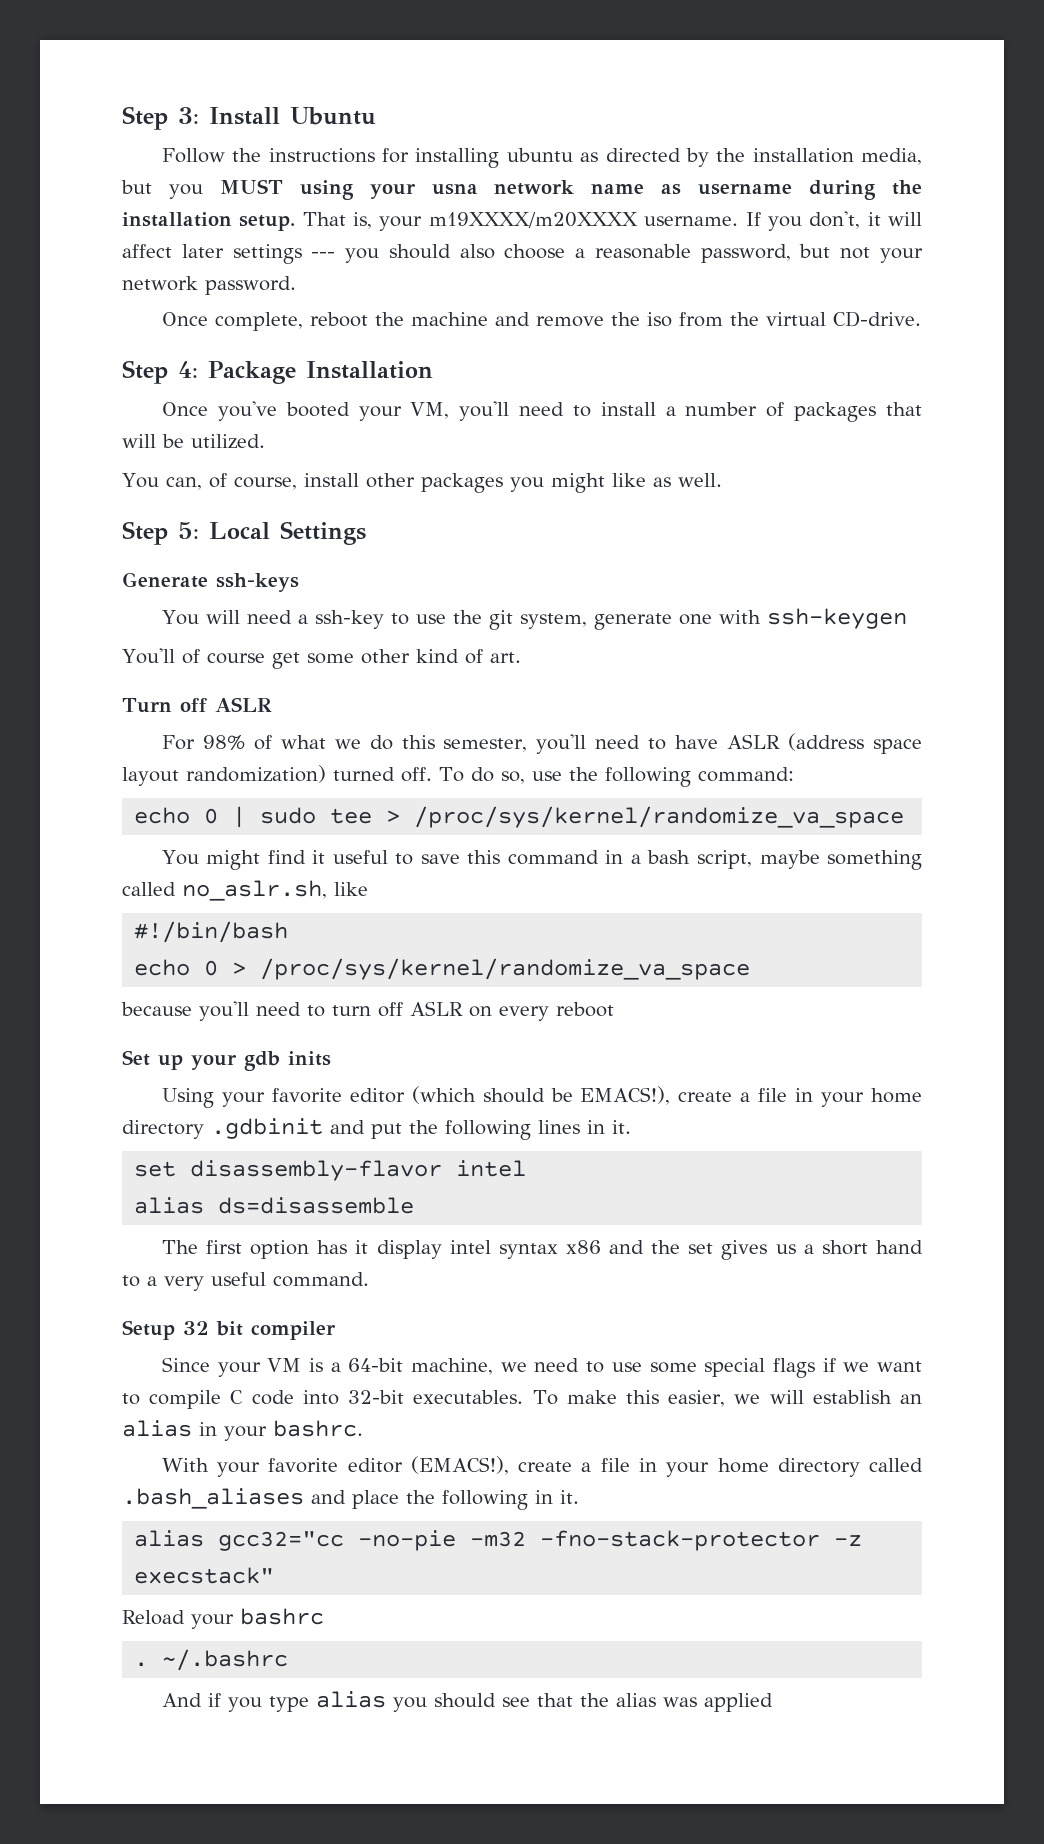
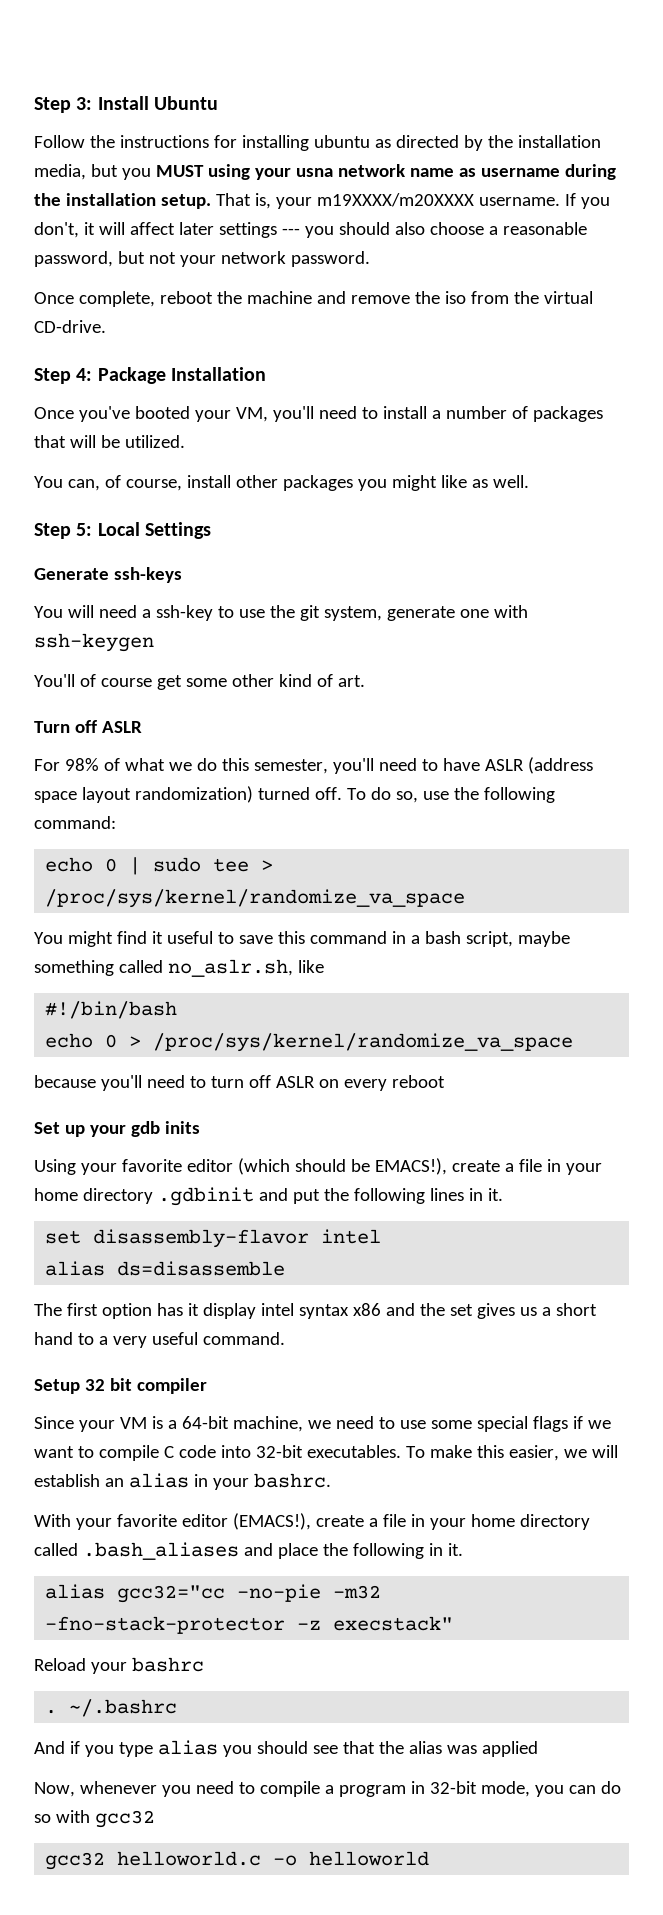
+ Now, whenever you need to compile a program in 32-bit mode, you can do so with gcc32
+ gcc32 helloworld.c -o helloworld

